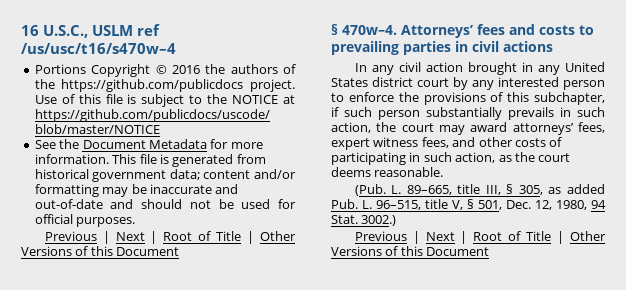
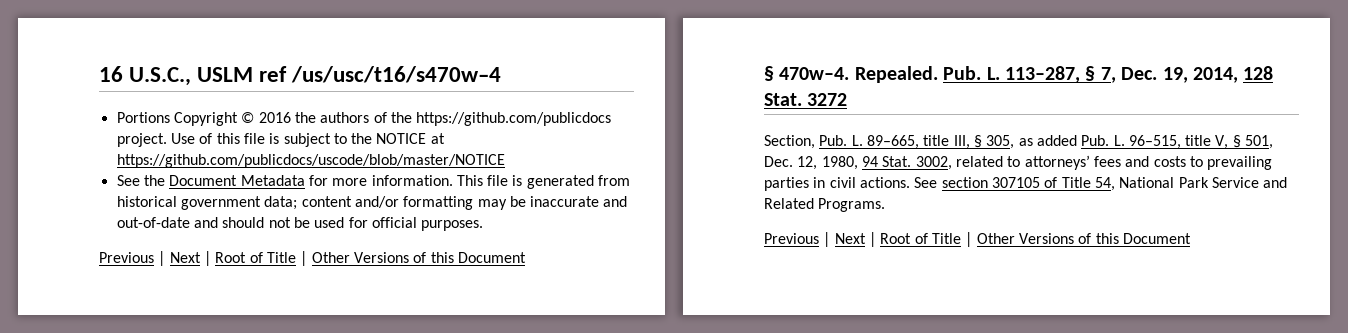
- Attorneys’ fees and costs to prevailing parties in civil actions
- In any civil action brought in any United States district court by any interested person to enforce the provisions of this subchapter, if such person substantially prevails in such action, the court may award attorneys’ fees, expert witness fees, and other costs of participating in such action, as the court deems reasonable.
- (Pub. L. 89–665, title III, § 305, as added Pub. L. 96–515, title V, § 501, Dec. 12, 1980, 94 Stat.
+ Repealed. Pub. L. 113–287, § 7, Dec. 19, 2014, 128 Stat. 3272
+ Section, Pub. L. 89–665, title III, § 305, as added Pub. L. 96–515, title V, § 501, Dec. 12, 1980, 94 Stat.
- 3002.)
+ 3002, related to attorneys’ fees and costs to prevailing parties in civil actions. See section 307105 of Title 54, National Park Service and Related Programs.

